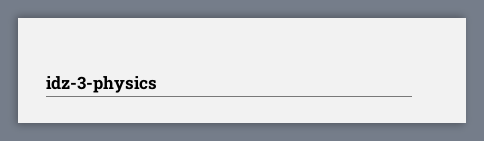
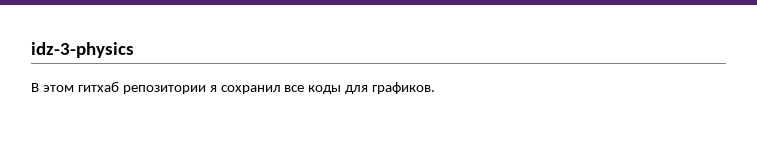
+ В этом гитхаб репозитории я сохранил все коды для графиков.

